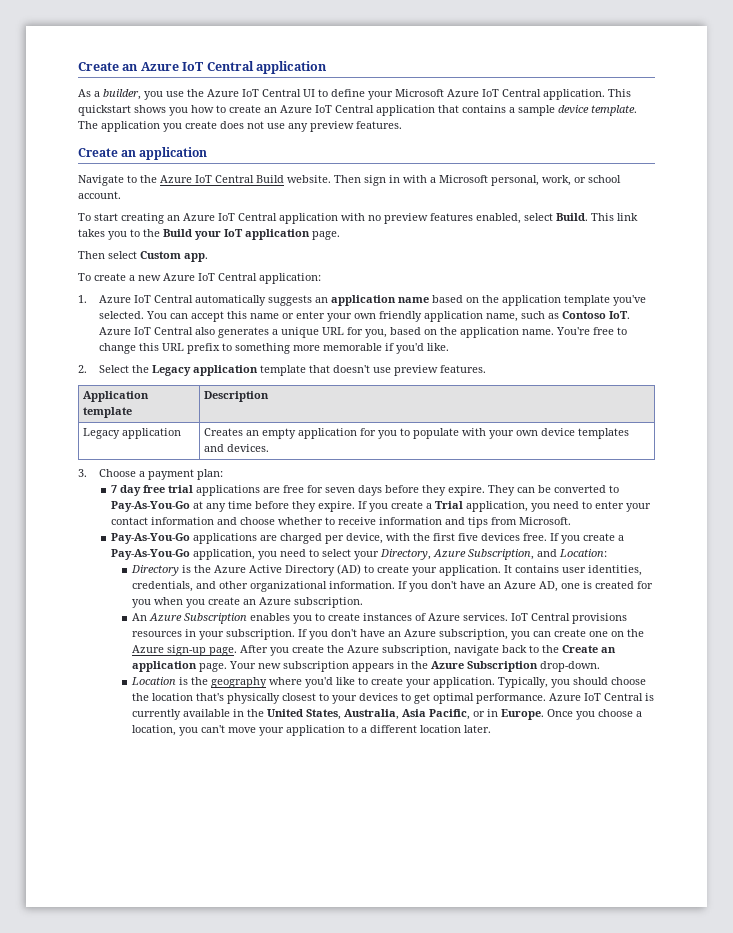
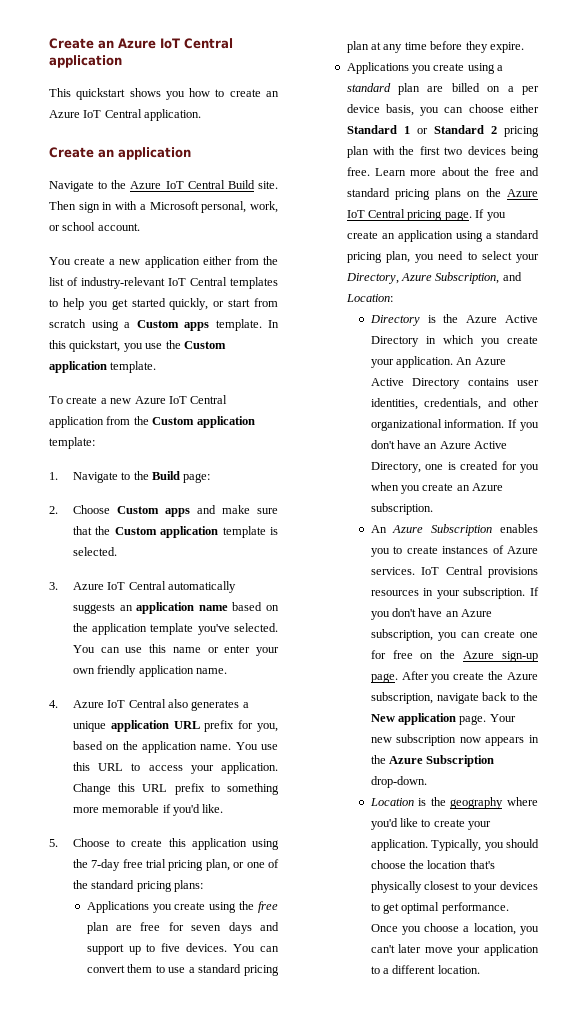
- As a builder, you use the Azure IoT Central UI to define your Microsoft Azure IoT Central application. This quickstart shows you how to create an Azure IoT Central application that contains a sample device template. The application you create does not use any preview features.
+ This quickstart shows you how to create an Azure IoT Central application.
- Navigate to the Azure IoT Central Build website.
+ Navigate to the Azure IoT Central Build site.
- To start creating an Azure IoT Central application with no preview features enabled, select Build. This link takes you to the Build your IoT application page.
- Then select Custom app.
+ You create a new application either from the list of industry-relevant IoT Central templates to help you get started quickly, or start from scratch using a Custom apps template. In this quickstart, you use the Custom application template.
- To create a new Azure IoT Central application:
- 1. Azure IoT Central automatically suggests an application name based on the application template you've selected.
+ To create a new Azure IoT Central application from the Custom application template:
+ 1. Navigate to the Build page:
+ 2. Choose Custom apps and make sure that the Custom application template is selected.
+ 3. Azure IoT Central automatically suggests an application name based on the application template you've selected.
- You can accept this name or enter your own friendly application name, such as Contoso IoT. Azure IoT Central also generates a unique URL for you, based on the application name.
+ You can use this name or enter your own friendly application name.
+ 4. Azure IoT Central also generates a unique application URL prefix for you, based on the application name.
- You're free to change this URL prefix to something more memorable if you'd like.
+ You use this URL to access your application. Change this URL prefix to something more memorable if you'd like.
- 2. Select the Legacy application template that doesn't use preview features.
- Application template | Description
- Legacy application | Creates an empty application for you to populate with your own device templates and devices.
- 3. Choose a payment plan:
- 7 day free trial applications are free for seven days before they expire. They can be converted to Pay-As-You-Go at any time before they expire. If you create a Trial application, you need to enter your contact information and choose whether to receive information and tips from Microsoft.
- Pay-As-You-Go applications are charged per device, with the first five devices free. If you create a Pay-As-You-Go application, you need to select your Directory, Azure Subscription, and Location:
+ 5. Choose to create this application using the 7-day free trial pricing plan, or one of the standard pricing plans:
+ Applications you create using the free plan are free for seven days and support up to five devices. You can convert them to use a standard pricing plan at any time before they expire.
+ Applications you create using a standard plan are billed on a per device basis, you can choose either Standard 1 or Standard 2 pricing plan with the first two devices being free. Learn more about the free and standard pricing plans on the Azure IoT Central pricing page. If you create an application using a standard pricing plan, you need to select your Directory, Azure Subscription, and Location:
- Directory is the Azure Active Directory (AD) to create your application. It contains user identities, credentials, and other organizational information.
+ Directory is the Azure Active Directory in which you create your application. An Azure Active Directory contains user identities, credentials, and other organizational information.
- If you don't have an Azure AD, one is created for you when you create an Azure subscription.
+ If you don't have an Azure Active Directory, one is created for you when you create an Azure subscription.
- If you don't have an Azure subscription, you can create one on the Azure sign-up page.
+ If you don't have an Azure subscription, you can create one for free on the Azure sign-up page.
- After you create the Azure subscription, navigate back to the Create an application page.
+ After you create the Azure subscription, navigate back to the New application page.
- Your new subscription appears in the Azure Subscription drop-down.
+ Your new subscription now appears in the Azure Subscription drop-down.
- Azure IoT Central is currently available in the United States, Australia, Asia Pacific, or in Europe.
- Once you choose a location, you can't move your application to a different location later.
+ Once you choose a location, you can't later move your application to a different location.

